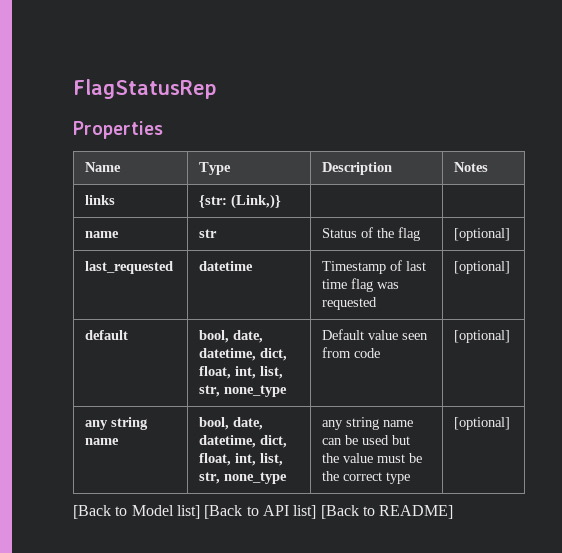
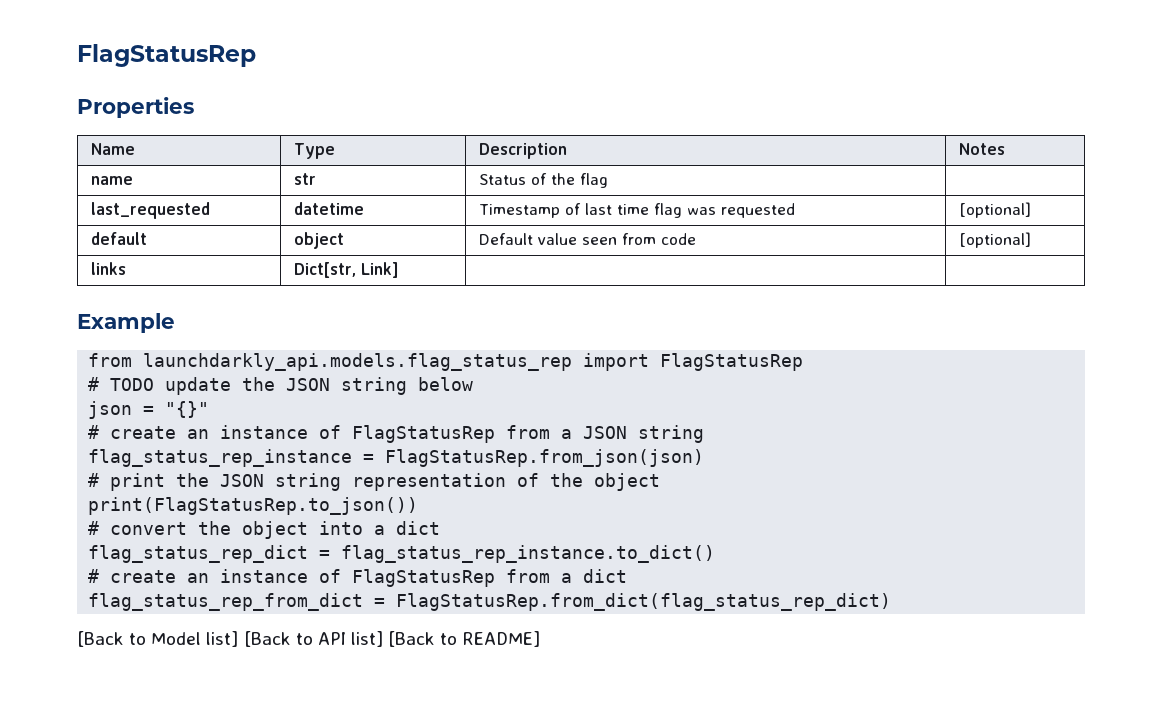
- links | {str: (Link,)} | |
- name | str | Status of the flag | [optional]
+ name | str | Status of the flag |
- default | bool, date, datetime, dict, float, int, list, str, none_type | Default value seen from code | [optional]
+ default | object | Default value seen from code | [optional]
- any string name | bool, date, datetime, dict, float, int, list, str, none_type | any string name can be used but the value must be the correct type | [optional]
+ links | Dict[str, Link] | |
+ Example
+ from launchdarkly_api.models.flag_status_rep import FlagStatusRep
+ # TODO update the JSON string below
+ json = "{}"
+ # create an instance of FlagStatusRep from a JSON string
+ flag_status_rep_instance = FlagStatusRep.from_json(json)
+ # print the JSON string representation of the object
+ print(FlagStatusRep.to_json())
+ # convert the object into a dict
+ flag_status_rep_dict = flag_status_rep_instance.to_dict()
+ # create an instance of FlagStatusRep from a dict
+ flag_status_rep_from_dict = FlagStatusRep.from_dict(flag_status_rep_dict)

